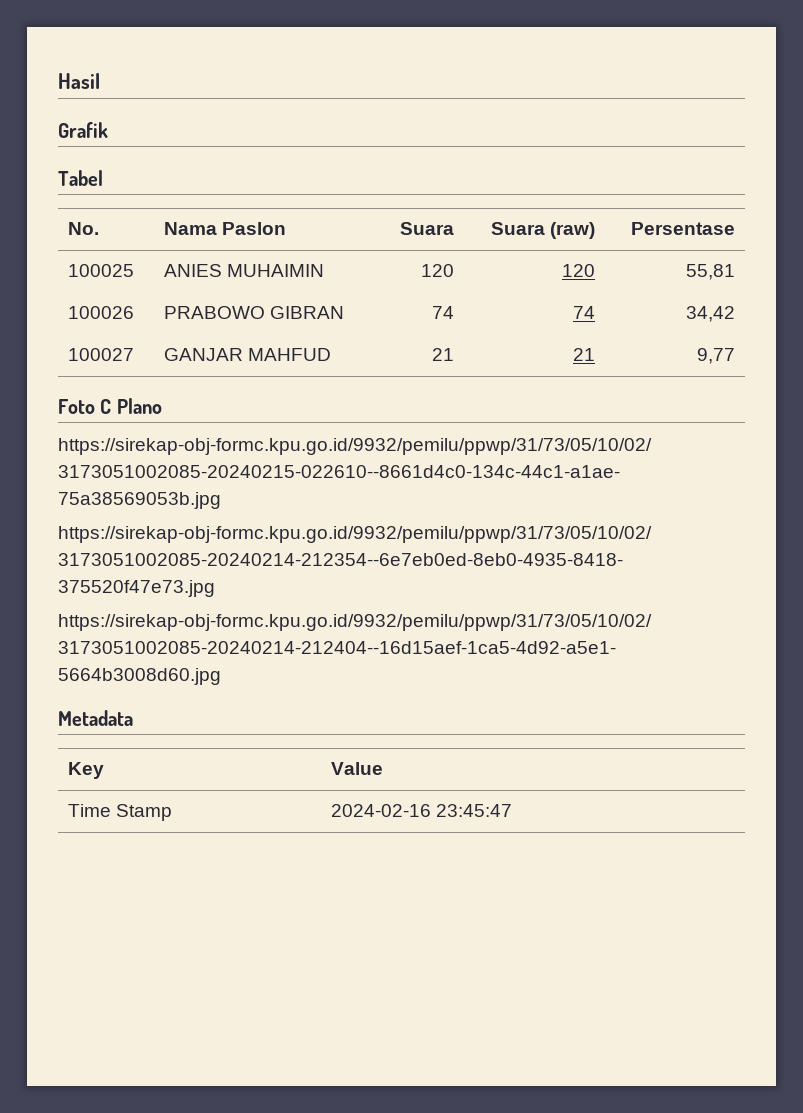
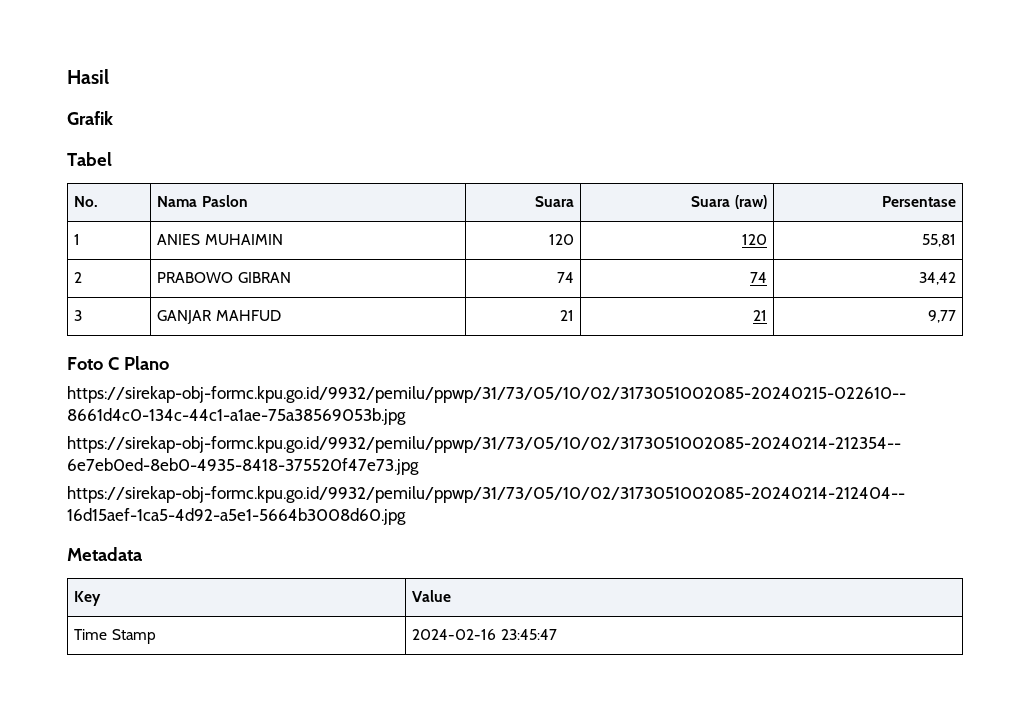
- 100025 | ANIES MUHAIMIN | 120 | 120 | 55,81
+ 1 | ANIES MUHAIMIN | 120 | 120 | 55,81
- 100026 | PRABOWO GIBRAN | 74 | 74 | 34,42
+ 2 | PRABOWO GIBRAN | 74 | 74 | 34,42
- 100027 | GANJAR MAHFUD | 21 | 21 | 9,77
+ 3 | GANJAR MAHFUD | 21 | 21 | 9,77

